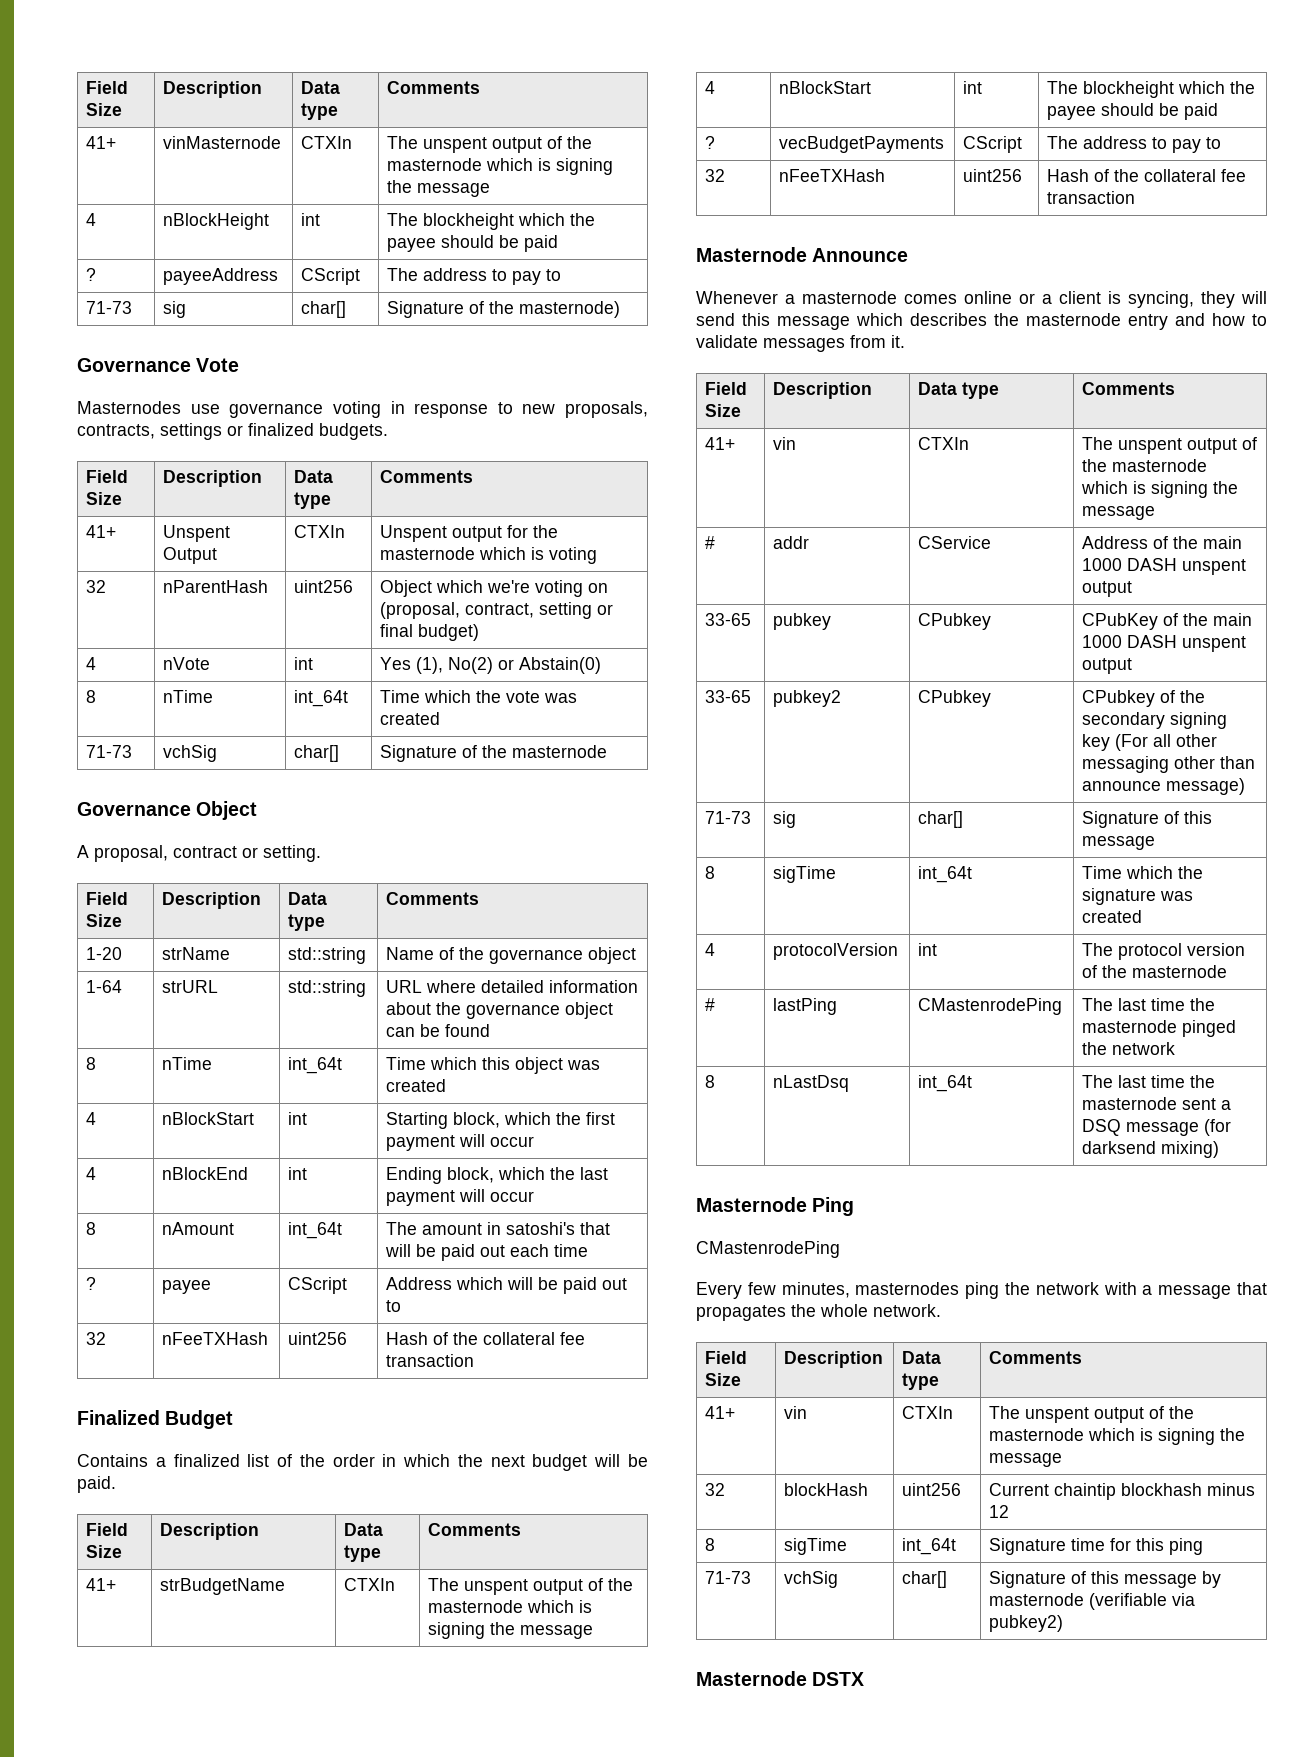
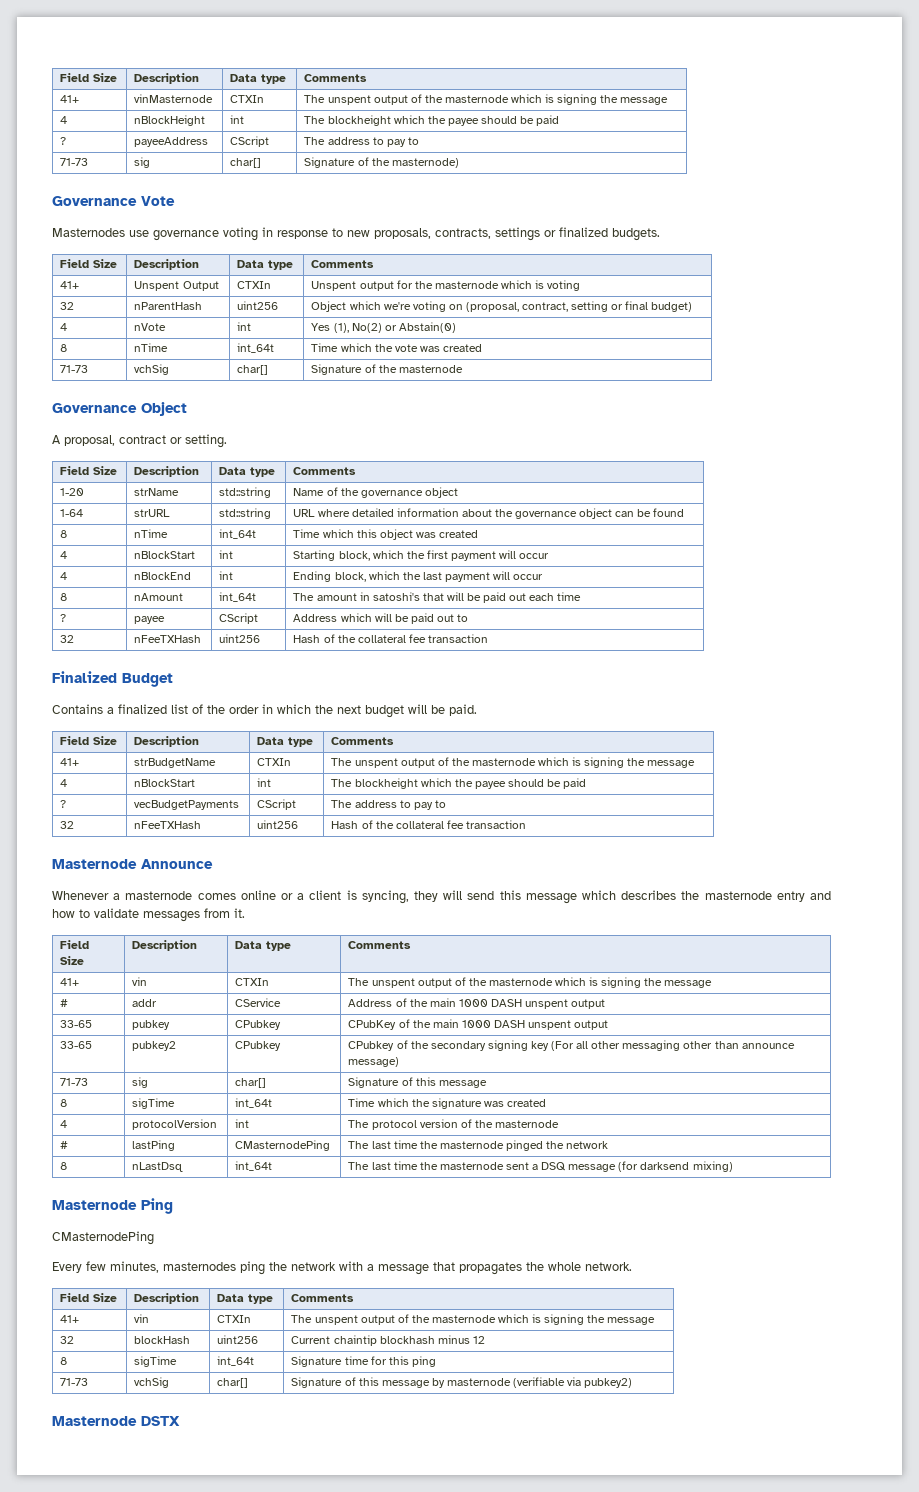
- # | lastPing | CMastenrodePing | The last time the masternode pinged the network
+ # | lastPing | CMasternodePing | The last time the masternode pinged the network
  Masternode Ping
- CMastenrodePing
+ CMasternodePing

